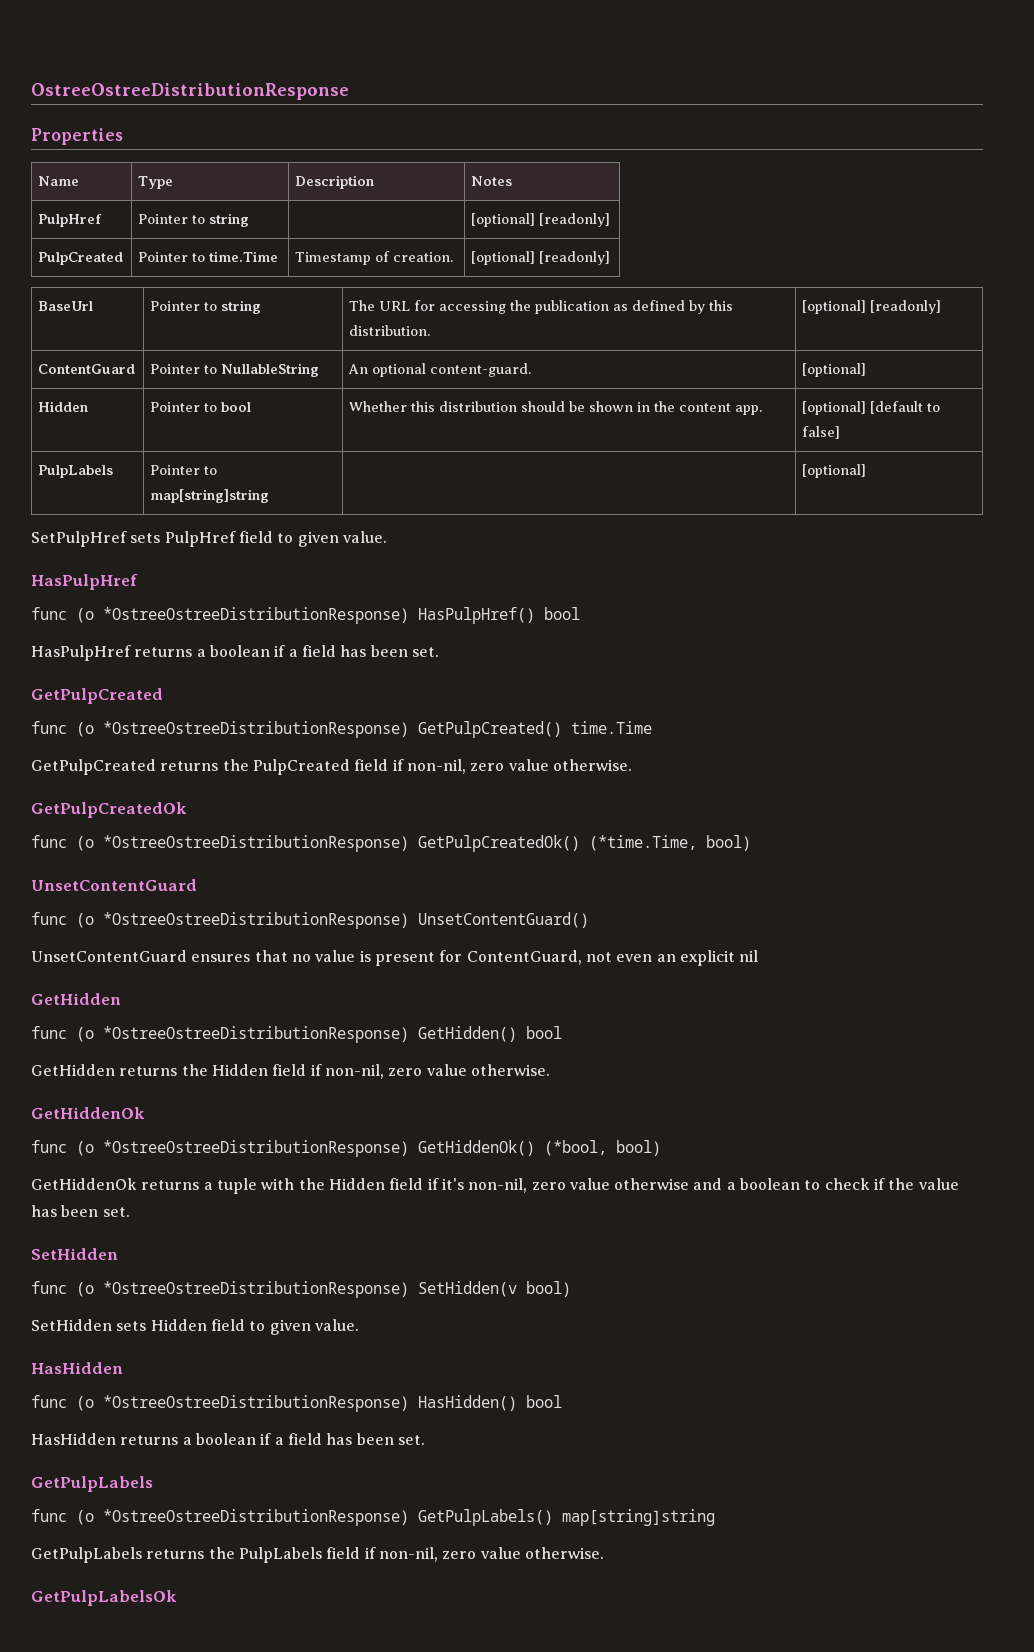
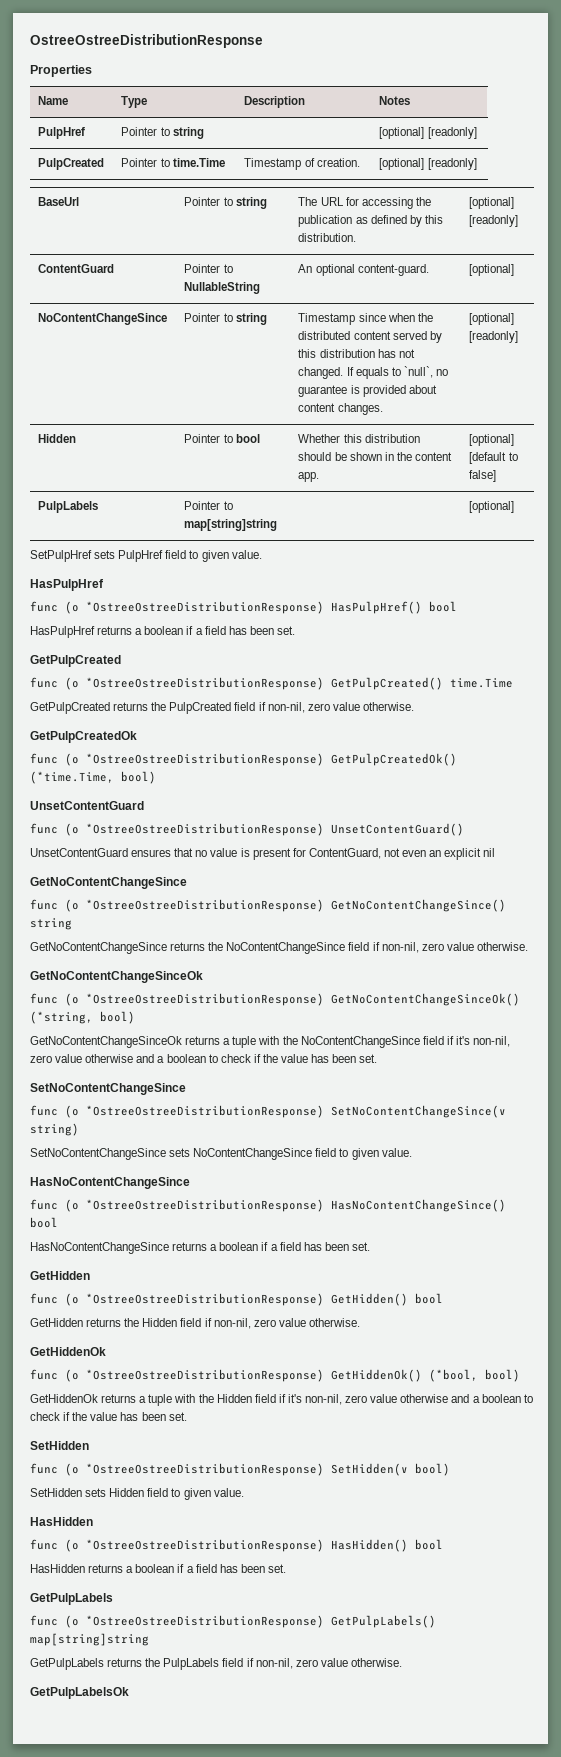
+ NoContentChangeSince | Pointer to string | Timestamp since when the distributed content served by this distribution has not changed. If equals to `null`, no guarantee is provided about content changes. | [optional] [readonly]
  UnsetContentGuard ensures that no value is present for ContentGuard, not even an explicit nil
+ GetNoContentChangeSince
+ func (o *OstreeOstreeDistributionResponse) GetNoContentChangeSince() string
+ GetNoContentChangeSince returns the NoContentChangeSince field if non-nil, zero value otherwise.
+ GetNoContentChangeSinceOk
+ func (o *OstreeOstreeDistributionResponse) GetNoContentChangeSinceOk() (*string, bool)
+ GetNoContentChangeSinceOk returns a tuple with the NoContentChangeSince field if it's non-nil, zero value otherwise and a boolean to check if the value has been set.
+ SetNoContentChangeSince
+ func (o *OstreeOstreeDistributionResponse) SetNoContentChangeSince(v string)
+ SetNoContentChangeSince sets NoContentChangeSince field to given value.
+ HasNoContentChangeSince
+ func (o *OstreeOstreeDistributionResponse) HasNoContentChangeSince() bool
+ HasNoContentChangeSince returns a boolean if a field has been set.

